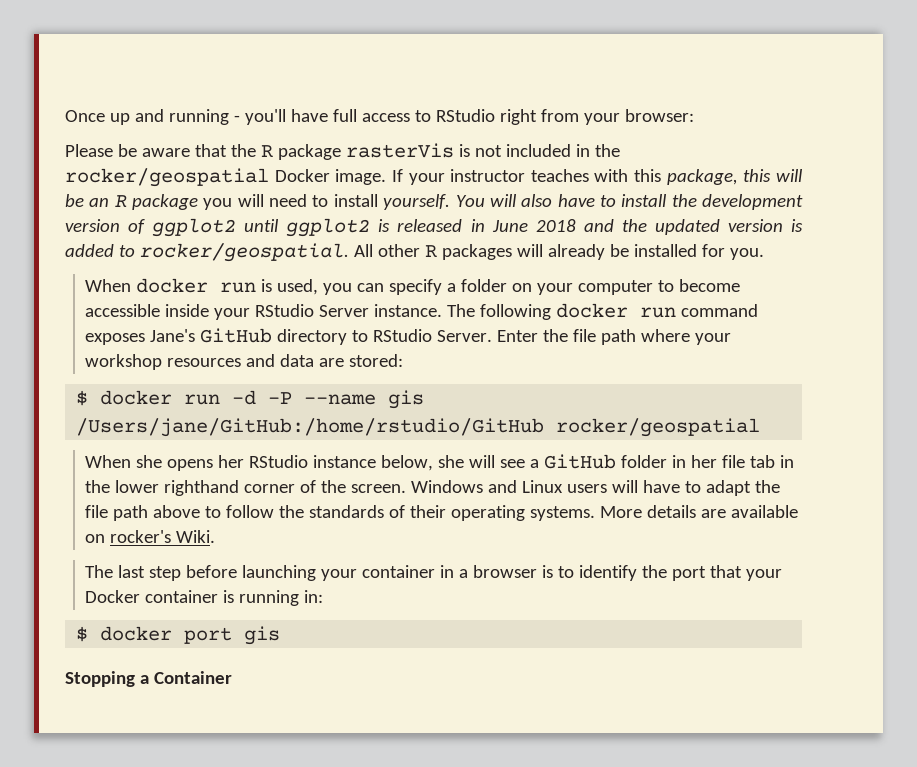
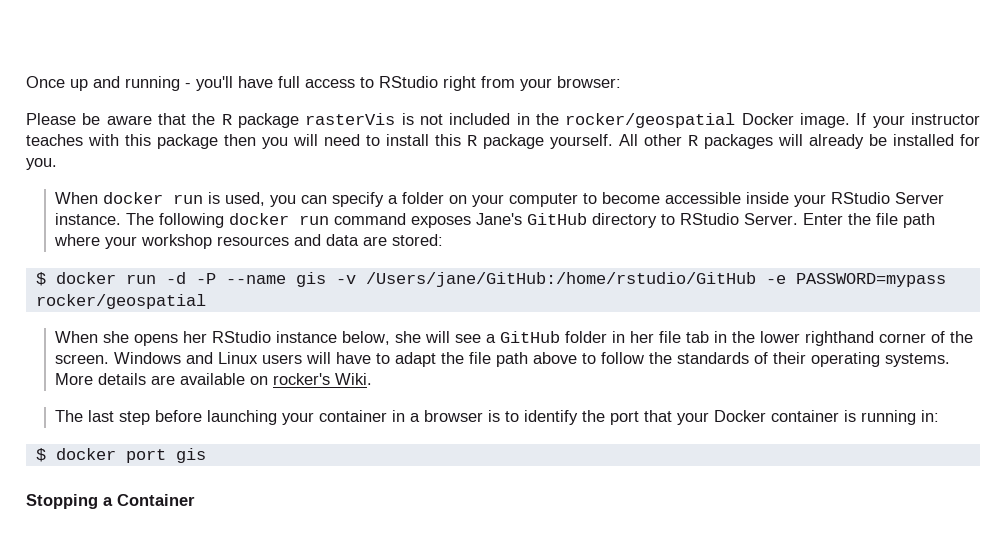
- If your instructor teaches with this package, this will be an R package you will need to install yourself. You will also have to install the development version of ggplot2 until ggplot2 is released in June 2018 and the updated version is added to rocker/geospatial.
+ If your instructor teaches with this package then you will need to install this R package yourself.
- $ docker run -d -P --name gis /Users/jane/GitHub:/home/rstudio/GitHub rocker/geospatial
+ $ docker run -d -P --name gis -v /Users/jane/GitHub:/home/rstudio/GitHub -e PASSWORD=mypass rocker/geospatial

